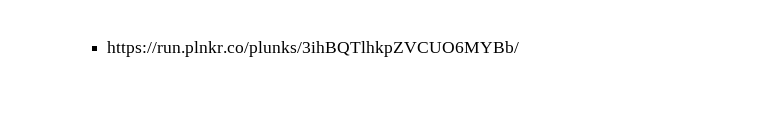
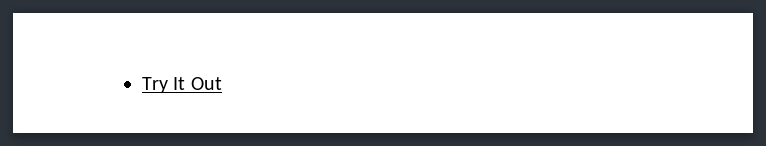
- https://run.plnkr.co/plunks/3ihBQTlhkpZVCUO6MYBb/
+ Try It Out

